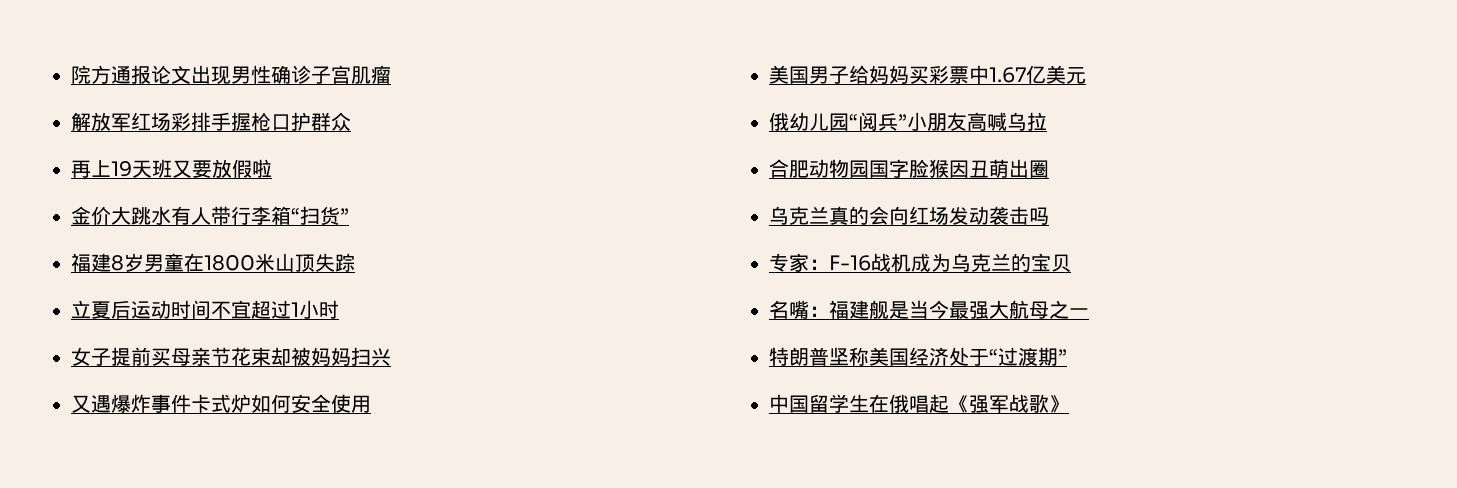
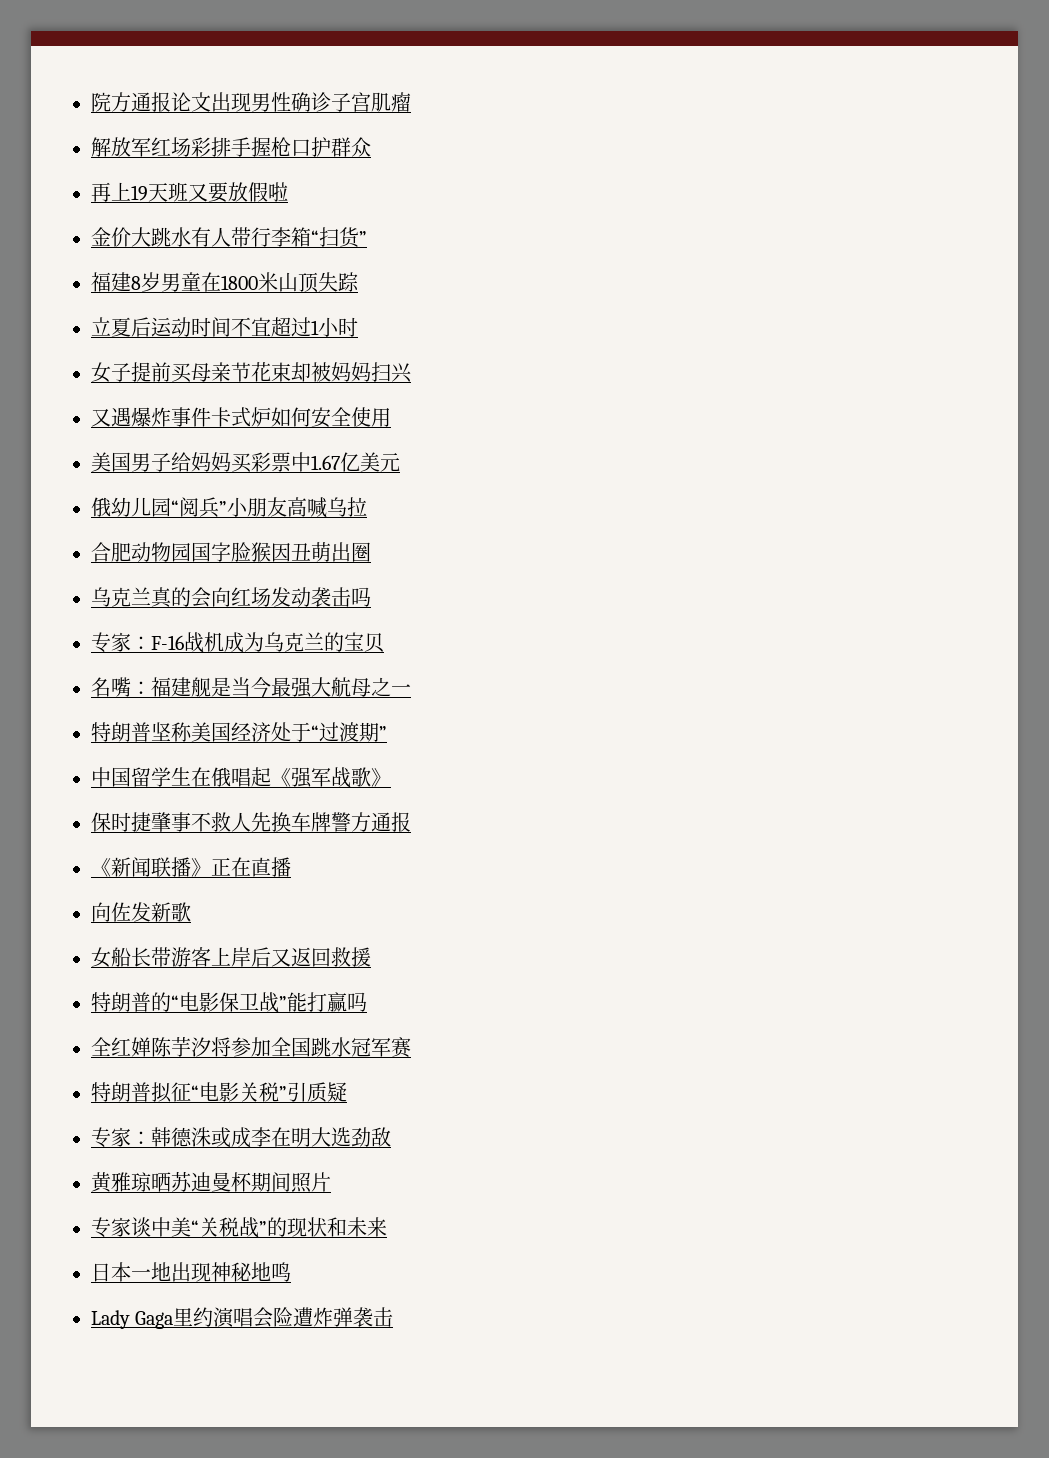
+ 保时捷肇事不救人先换车牌警方通报
+ 《新闻联播》正在直播
+ 向佐发新歌
+ 女船长带游客上岸后又返回救援
+ 特朗普的“电影保卫战”能打赢吗
+ 全红婵陈芋汐将参加全国跳水冠军赛
+ 特朗普拟征“电影关税”引质疑
+ 专家：韩德洙或成李在明大选劲敌
+ 黄雅琼晒苏迪曼杯期间照片
+ 专家谈中美“关税战”的现状和未来
+ 日本一地出现神秘地鸣
+ Lady Gaga里约演唱会险遭炸弹袭击

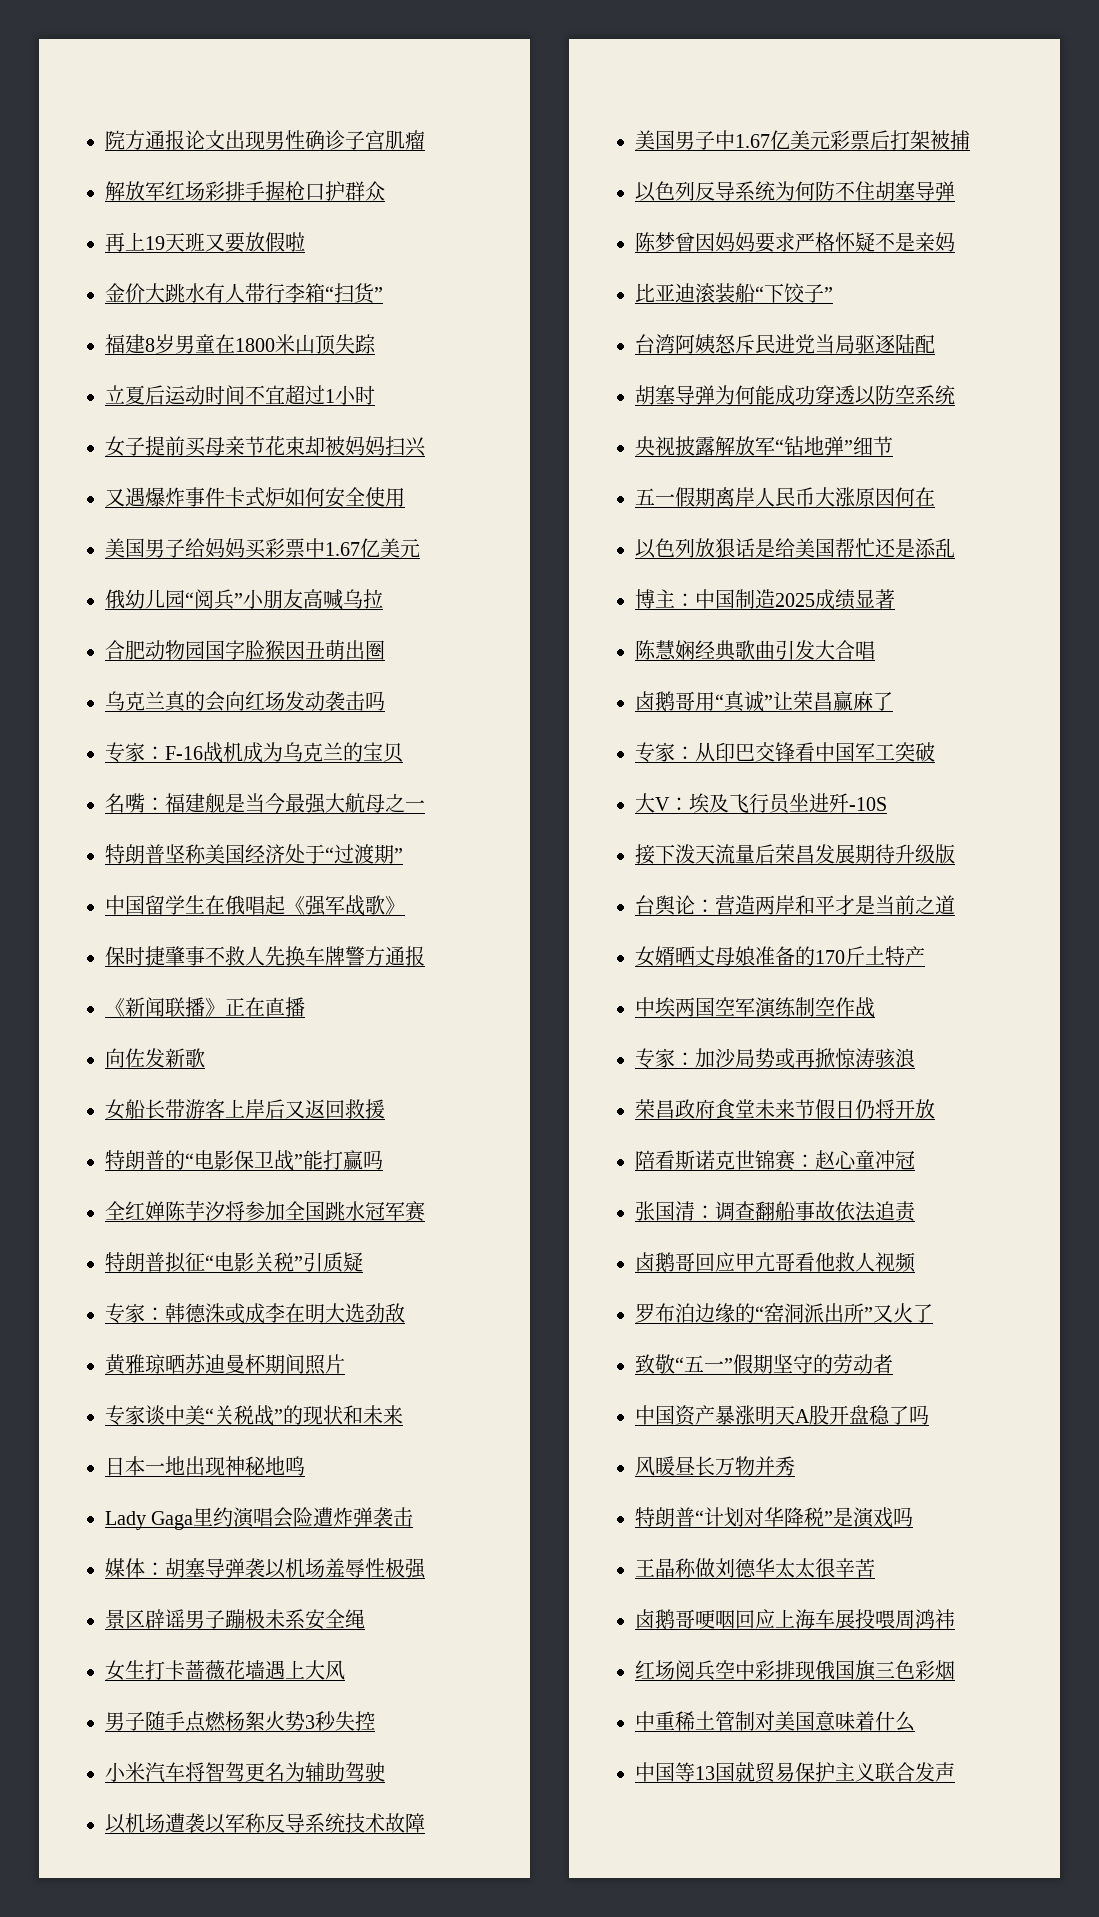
+ 媒体：胡塞导弹袭以机场羞辱性极强
+ 景区辟谣男子蹦极未系安全绳
+ 女生打卡蔷薇花墙遇上大风
+ 男子随手点燃杨絮火势3秒失控
+ 小米汽车将智驾更名为辅助驾驶
+ 以机场遭袭以军称反导系统技术故障
+ 美国男子中1.67亿美元彩票后打架被捕
+ 以色列反导系统为何防不住胡塞导弹
+ 陈梦曾因妈妈要求严格怀疑不是亲妈
+ 比亚迪滚装船“下饺子”
+ 台湾阿姨怒斥民进党当局驱逐陆配
+ 胡塞导弹为何能成功穿透以防空系统
+ 央视披露解放军“钻地弹”细节
+ 五一假期离岸人民币大涨原因何在
+ 以色列放狠话是给美国帮忙还是添乱
+ 博主：中国制造2025成绩显著
+ 陈慧娴经典歌曲引发大合唱
+ 卤鹅哥用“真诚”让荣昌赢麻了
+ 专家：从印巴交锋看中国军工突破
+ 大V：埃及飞行员坐进歼-10S
+ 接下泼天流量后荣昌发展期待升级版
+ 台舆论：营造两岸和平才是当前之道
+ 女婿晒丈母娘准备的170斤土特产
+ 中埃两国空军演练制空作战
+ 专家：加沙局势或再掀惊涛骇浪
+ 荣昌政府食堂未来节假日仍将开放
+ 陪看斯诺克世锦赛：赵心童冲冠
+ 张国清：调查翻船事故依法追责
+ 卤鹅哥回应甲亢哥看他救人视频
+ 罗布泊边缘的“窑洞派出所”又火了
+ 致敬“五一”假期坚守的劳动者
+ 中国资产暴涨明天A股开盘稳了吗
+ 风暖昼长万物并秀
+ 特朗普“计划对华降税”是演戏吗
+ 王晶称做刘德华太太很辛苦
+ 卤鹅哥哽咽回应上海车展投喂周鸿祎
+ 红场阅兵空中彩排现俄国旗三色彩烟
+ 中重稀土管制对美国意味着什么
+ 中国等13国就贸易保护主义联合发声

